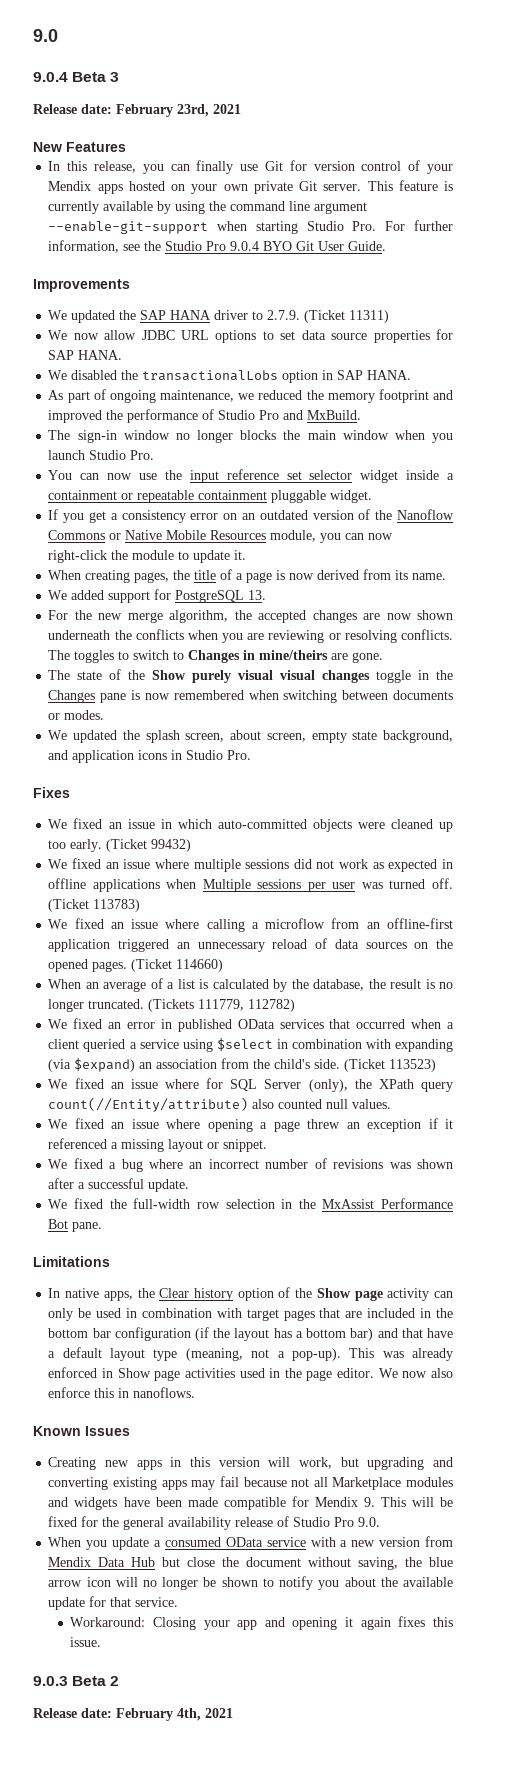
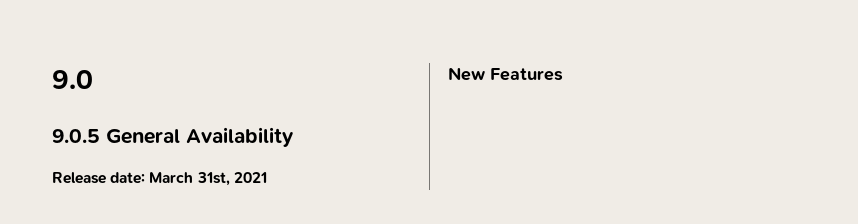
- 9.0.4 Beta 3
- Release date: February 23rd, 2021
+ 9.0.5 General Availability
+ Release date: March 31st, 2021
- In this release, you can finally use Git for version control of your Mendix apps hosted on your own private Git server. This feature is currently available by using the command line argument --enable-git-support when starting Studio Pro. For further information, see the Studio Pro 9.0.4 BYO Git User Guide.
- Improvements
- We updated the SAP HANA driver to 2.7.9. (Ticket 11311)
- We now allow JDBC URL options to set data source properties for SAP HANA.
- We disabled the transactionalLobs option in SAP HANA.
- As part of ongoing maintenance, we reduced the memory footprint and improved the performance of Studio Pro and MxBuild.
- The sign-in window no longer blocks the main window when you launch Studio Pro.
- You can now use the input reference set selector widget inside a containment or repeatable containment pluggable widget.
- If you get a consistency error on an outdated version of the Nanoflow Commons or Native Mobile Resources module, you can now right-click the module to update it.
- When creating pages, the title of a page is now derived from its name.
- We added support for PostgreSQL 13.
- For the new merge algorithm, the accepted changes are now shown underneath the conflicts when you are reviewing or resolving conflicts. The toggles to switch to Changes in mine/theirs are gone.
- The state of the Show purely visual visual changes toggle in the Changes pane is now remembered when switching between documents or modes.
- We updated the splash screen, about screen, empty state background, and application icons in Studio Pro.
- Fixes
- We fixed an issue in which auto-committed objects were cleaned up too early. (Ticket 99432)
- We fixed an issue where multiple sessions did not work as expected in offline applications when Multiple sessions per user was turned off. (Ticket 113783)
- We fixed an issue where calling a microflow from an offline-first application triggered an unnecessary reload of data sources on the opened pages. (Ticket 114660)
- When an average of a list is calculated by the database, the result is no longer truncated. (Tickets 111779, 112782)
- We fixed an error in published OData services that occurred when a client queried a service using $select in combination with expanding (via $expand) an association from the child's side. (Ticket 113523)
- We fixed an issue where for SQL Server (only), the XPath query count(//Entity/attribute) also counted null values.
- We fixed an issue where opening a page threw an exception if it referenced a missing layout or snippet.
- We fixed a bug where an incorrect number of revisions was shown after a successful update.
- We fixed the full-width row selection in the MxAssist Performance Bot pane.
- Limitations
- In native apps, the Clear history option of the Show page activity can only be used in combination with target pages that are included in the bottom bar configuration (if the layout has a bottom bar) and that have a default layout type (meaning, not a pop-up). This was already enforced in Show page activities used in the page editor. We now also enforce this in nanoflows.
- Known Issues
- Creating new apps in this version will work, but upgrading and converting existing apps may fail because not all Marketplace modules and widgets have been made compatible for Mendix 9. This will be fixed for the general availability release of Studio Pro 9.0.
- When you update a consumed OData service with a new version from Mendix Data Hub but close the document without saving, the blue arrow icon will no longer be shown to notify you about the available update for that service.
- Workaround: Closing your app and opening it again fixes this issue.
- 9.0.3 Beta 2
- Release date: February 4th, 2021

